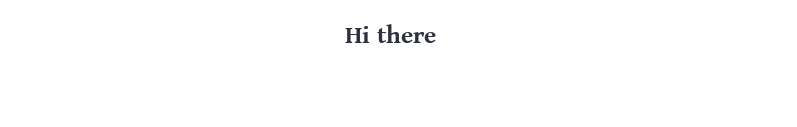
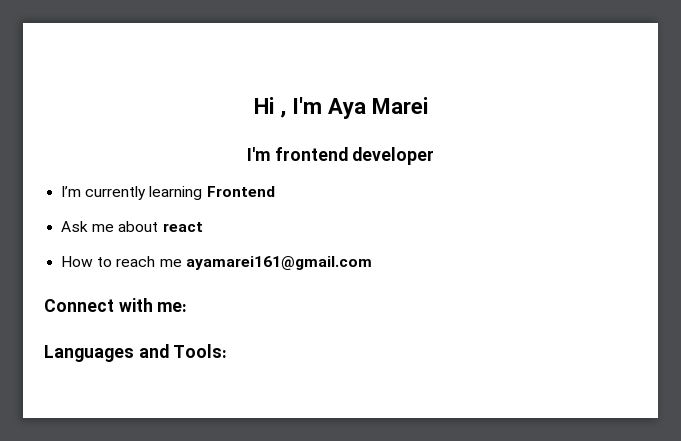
- Hi there
+ Hi , I'm Aya Marei
+ I'm frontend developer
+ I’m currently learning Frontend
+ Ask me about react
+ How to reach me ayamarei161@gmail.com
+ Connect with me:
+ Languages and Tools:

